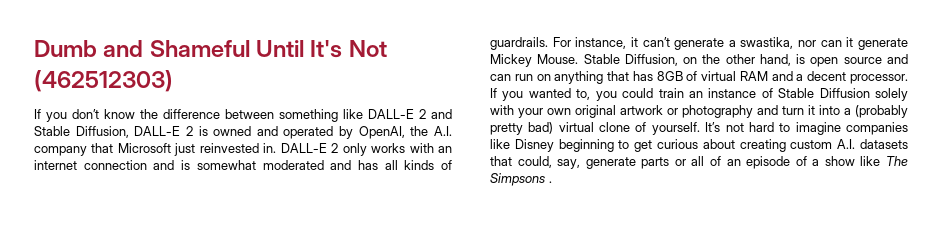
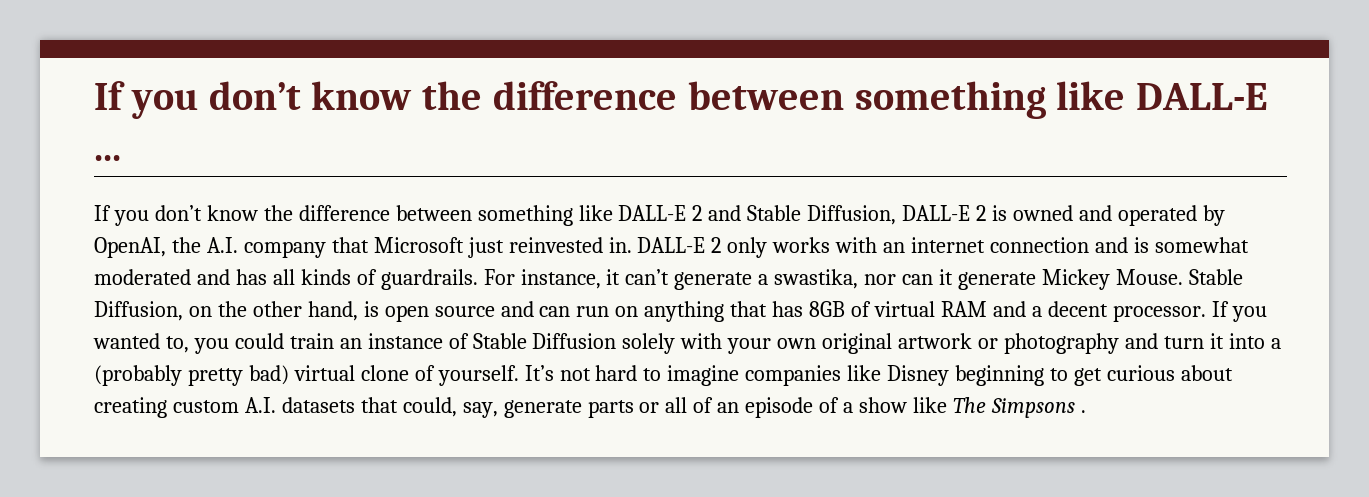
- Dumb and Shameful Until It's Not (462512303)
+ If you don’t know the difference between something like DALL-E ...

